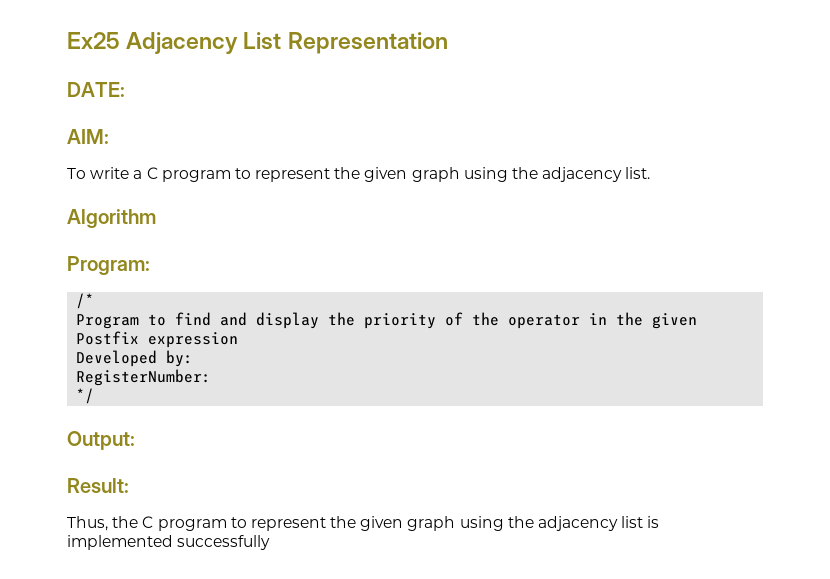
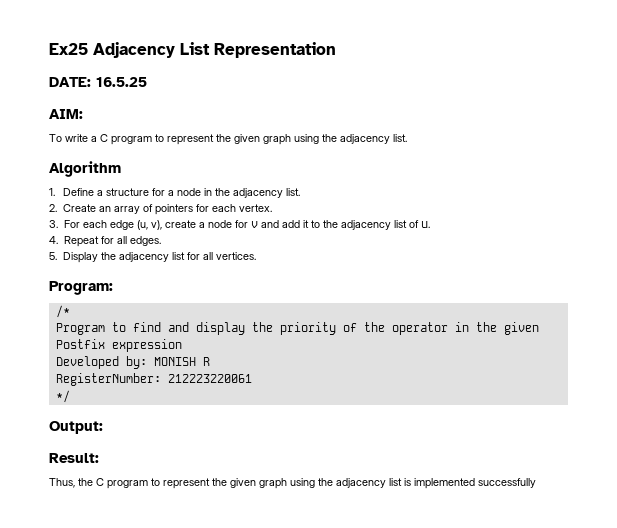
- DATE:
+ DATE: 16.5.25
+ 1. Define a structure for a node in the adjacency list.
+ 2. Create an array of pointers for each vertex.
+ 3. For each edge (u, v), create a node for v and add it to the adjacency list of u.
+ 4. Repeat for all edges.
+ 5. Display the adjacency list for all vertices.
- Developed by:
+ Developed by: MONISH R
- RegisterNumber:
+ RegisterNumber: 212223220061

